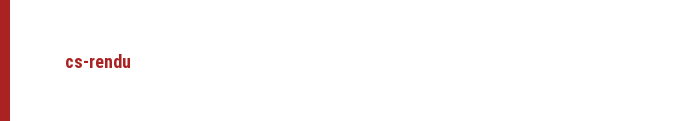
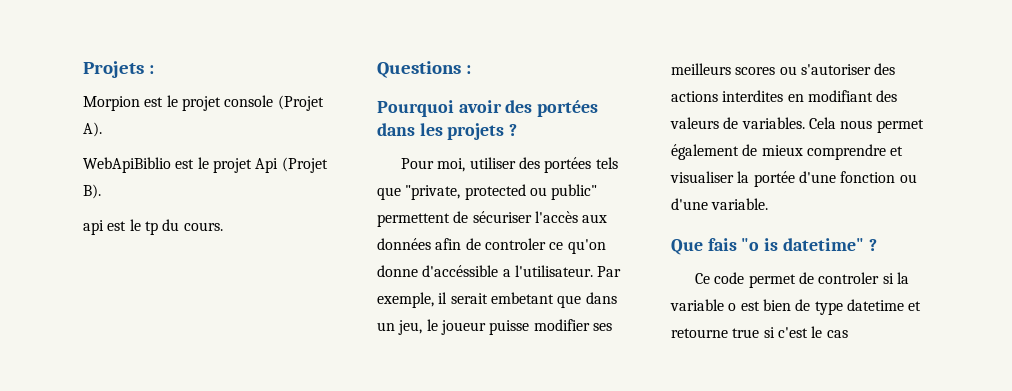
- cs-rendu
+ Projets :
+ Morpion est le projet console (Projet A).
+ WebApiBiblio est le projet Api (Projet B).
+ api est le tp du cours.
+ Questions :
+ Pourquoi avoir des portées dans les projets ?
+ Pour moi, utiliser des portées tels que "private, protected ou public" permettent de sécuriser l'accès aux données afin de controler ce qu'on donne d'accéssible a l'utilisateur. Par exemple, il serait embetant que dans un jeu, le joueur puisse modifier ses meilleurs scores ou s'autoriser des actions interdites en modifiant des valeurs de variables. Cela nous permet également de mieux comprendre et visualiser la portée d'une fonction ou d'une variable.
+ Que fais "o is datetime" ?
+ Ce code permet de controler si la variable o est bien de type datetime et retourne true si c'est le cas

